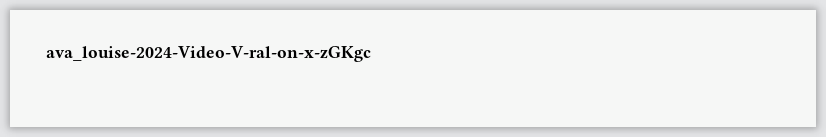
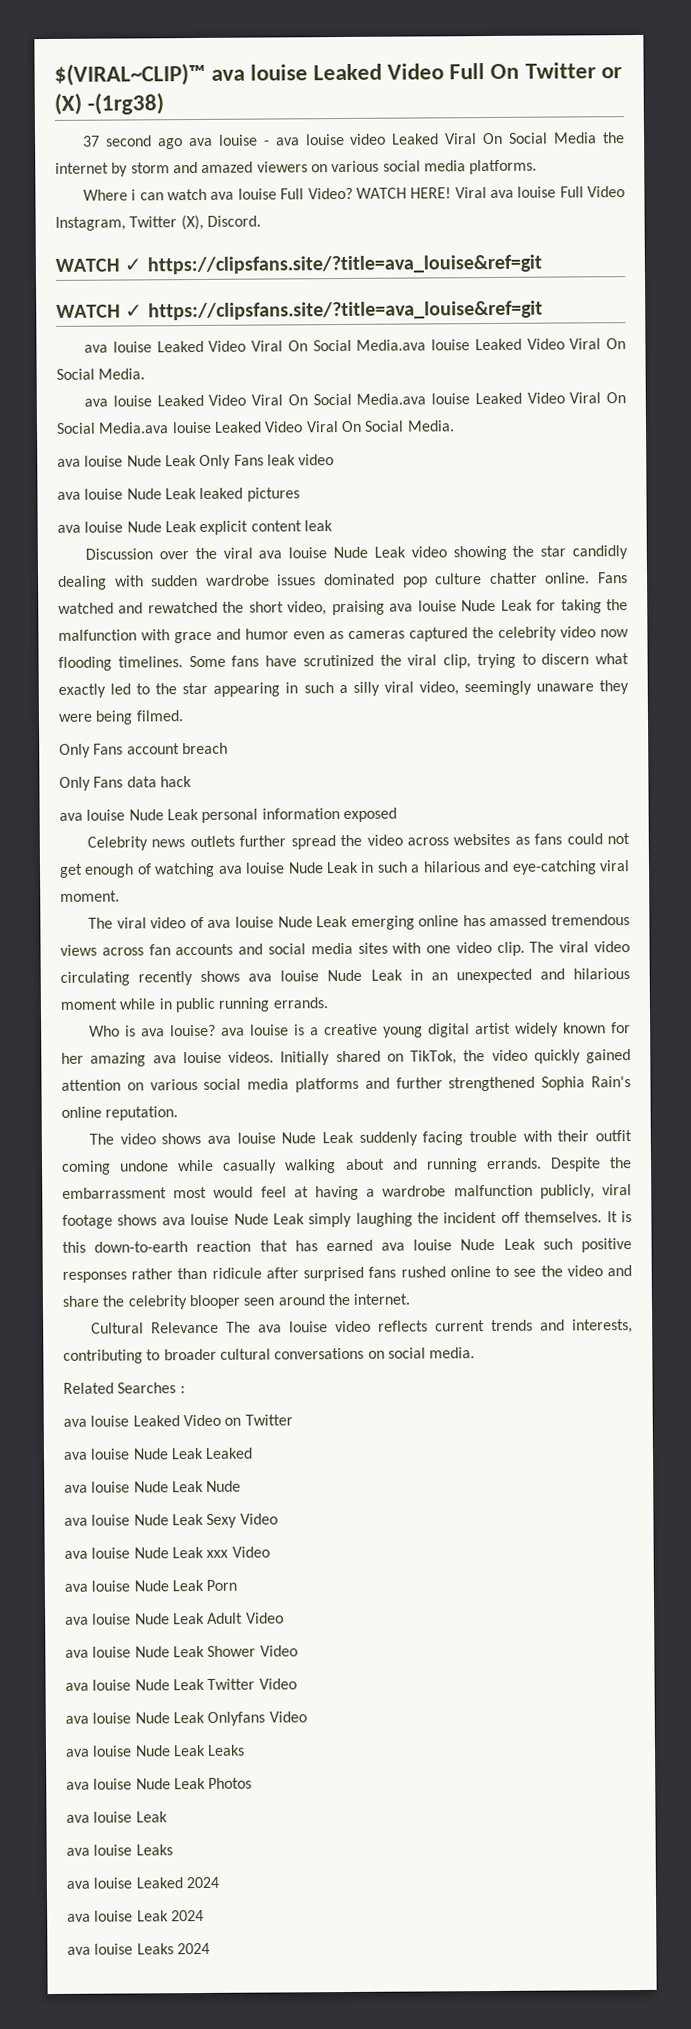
- ava_louise-2024-Video-V-ral-on-x-zGKgc
+ $(VIRAL~CLIP)™ ava louise Leaked Video Full On Twitter or (X) -(1rg38)
+ 37 second ago ava louise - ava louise video Leaked Viral On Social Media the internet by storm and amazed viewers on various social media platforms.
+ Where i can watch ava louise Full Video? WATCH HERE! Viral ava louise Full Video Instagram, Twitter (X), Discord.
+ WATCH ✓ https://clipsfans.site/?title=ava_louise&ref=git
+ WATCH ✓ https://clipsfans.site/?title=ava_louise&ref=git
+ ava louise Leaked Video Viral On Social Media.ava louise Leaked Video Viral On Social Media.
+ ava louise Leaked Video Viral On Social Media.ava louise Leaked Video Viral On Social Media.ava louise Leaked Video Viral On Social Media.
+ ava louise Nude Leak Only Fans leak video
+ ava louise Nude Leak leaked pictures
+ ava louise Nude Leak explicit content leak
+ Discussion over the viral ava louise Nude Leak video showing the star candidly dealing with sudden wardrobe issues dominated pop culture chatter online. Fans watched and rewatched the short video, praising ava louise Nude Leak for taking the malfunction with grace and humor even as cameras captured the celebrity video now flooding timelines. Some fans have scrutinized the viral clip, trying to discern what exactly led to the star appearing in such a silly viral video, seemingly unaware they were being filmed.
+ Only Fans account breach
+ Only Fans data hack
+ ava louise Nude Leak personal information exposed
+ Celebrity news outlets further spread the video across websites as fans could not get enough of watching ava louise Nude Leak in such a hilarious and eye-catching viral moment.
+ The viral video of ava louise Nude Leak emerging online has amassed tremendous views across fan accounts and social media sites with one video clip. The viral video circulating recently shows ava louise Nude Leak in an unexpected and hilarious moment while in public running errands.
+ Who is ava louise? ava louise is a creative young digital artist widely known for her amazing ava louise videos. Initially shared on TikTok, the video quickly gained attention on various social media platforms and further strengthened Sophia Rain's online reputation.
+ The video shows ava louise Nude Leak suddenly facing trouble with their outfit coming undone while casually walking about and running errands. Despite the embarrassment most would feel at having a wardrobe malfunction publicly, viral footage shows ava louise Nude Leak simply laughing the incident off themselves. It is this down-to-earth reaction that has earned ava louise Nude Leak such positive responses rather than ridicule after surprised fans rushed online to see the video and share the celebrity blooper seen around the internet.
+ Cultural Relevance The ava louise video reflects current trends and interests, contributing to broader cultural conversations on social media.
+ Related Searches :
+ ava louise Leaked Video on Twitter
+ ava louise Nude Leak Leaked
+ ava louise Nude Leak Nude
+ ava louise Nude Leak Sexy Video
+ ava louise Nude Leak xxx Video
+ ava louise Nude Leak Porn
+ ava louise Nude Leak Adult Video
+ ava louise Nude Leak Shower Video
+ ava louise Nude Leak Twitter Video
+ ava louise Nude Leak Onlyfans Video
+ ava louise Nude Leak Leaks
+ ava louise Nude Leak Photos
+ ava louise Leak
+ ava louise Leaks
+ ava louise Leaked 2024
+ ava louise Leak 2024
+ ava louise Leaks 2024

